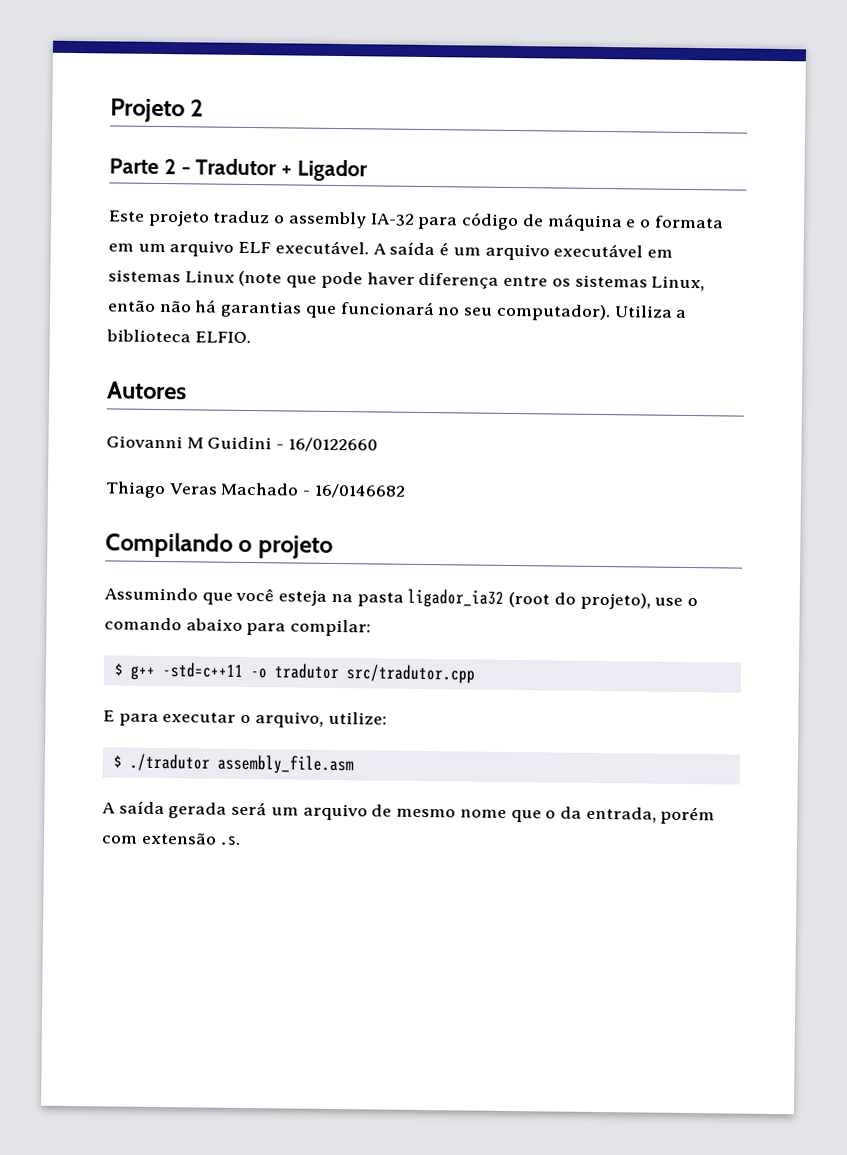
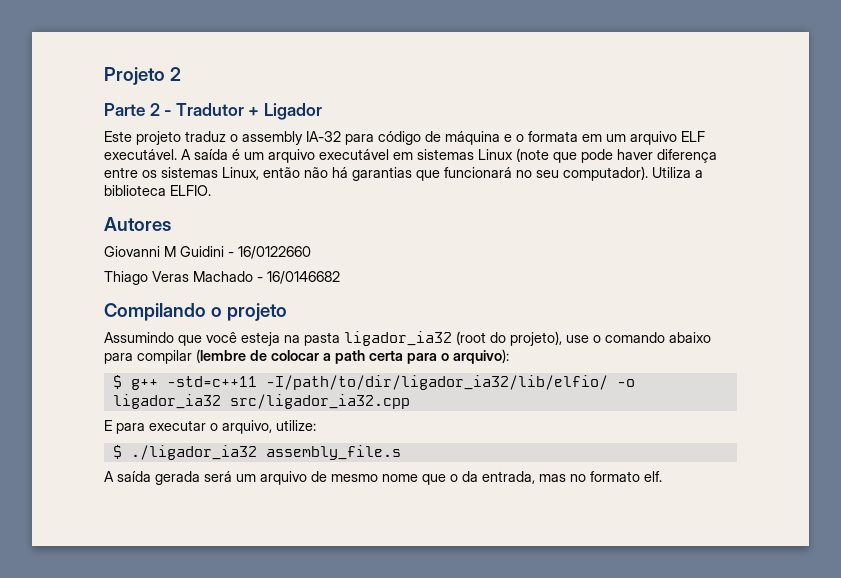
- Assumindo que você esteja na pasta ligador_ia32 (root do projeto), use o comando abaixo para compilar:
+ Assumindo que você esteja na pasta ligador_ia32 (root do projeto), use o comando abaixo para compilar (lembre de colocar a path certa para o arquivo):
- $ g++ -std=c++11 -o tradutor src/tradutor.cpp
+ $ g++ -std=c++11 -I/path/to/dir/ligador_ia32/lib/elfio/ -o ligador_ia32 src/ligador_ia32.cpp
- $ ./tradutor assembly_file.asm
+ $ ./ligador_ia32 assembly_file.s
- A saída gerada será um arquivo de mesmo nome que o da entrada, porém com extensão .s.
+ A saída gerada será um arquivo de mesmo nome que o da entrada, mas no formato elf.

